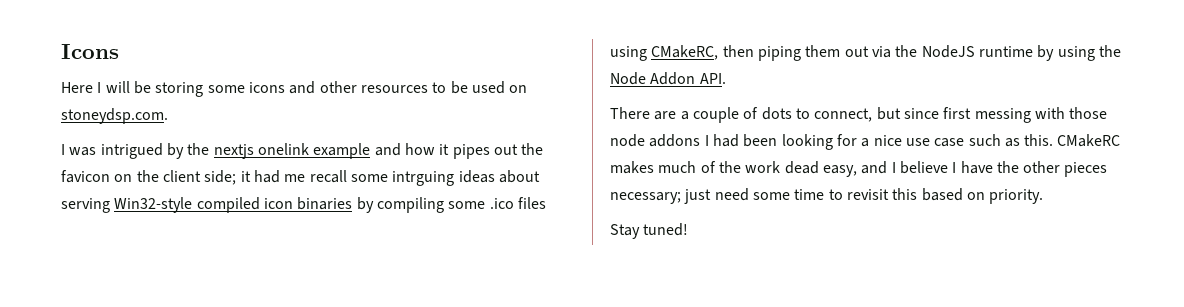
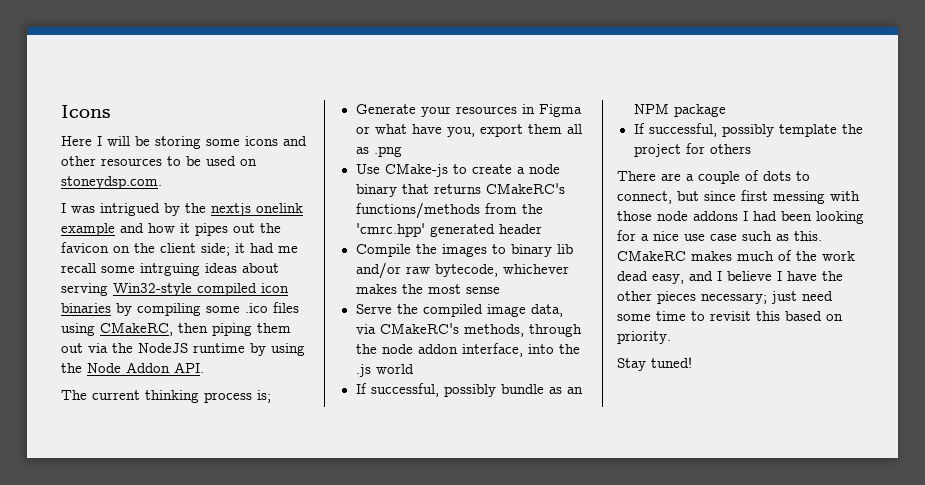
+ The current thinking process is;
+ Generate your resources in Figma or what have you, export them all as .png
+ Use CMake-js to create a node binary that returns CMakeRC's functions/methods from the 'cmrc.hpp' generated header
+ Compile the images to binary lib and/or raw bytecode, whichever makes the most sense
+ Serve the compiled image data, via CMakeRC's methods, through the node addon interface, into the .js world
+ If successful, possibly bundle as an NPM package
+ If successful, possibly template the project for others

